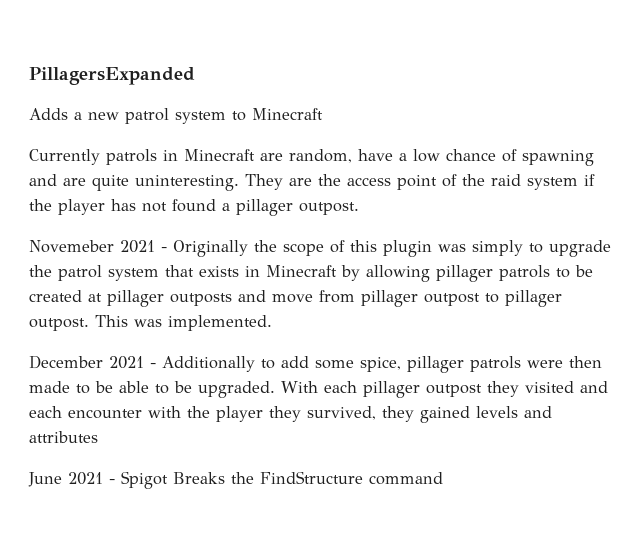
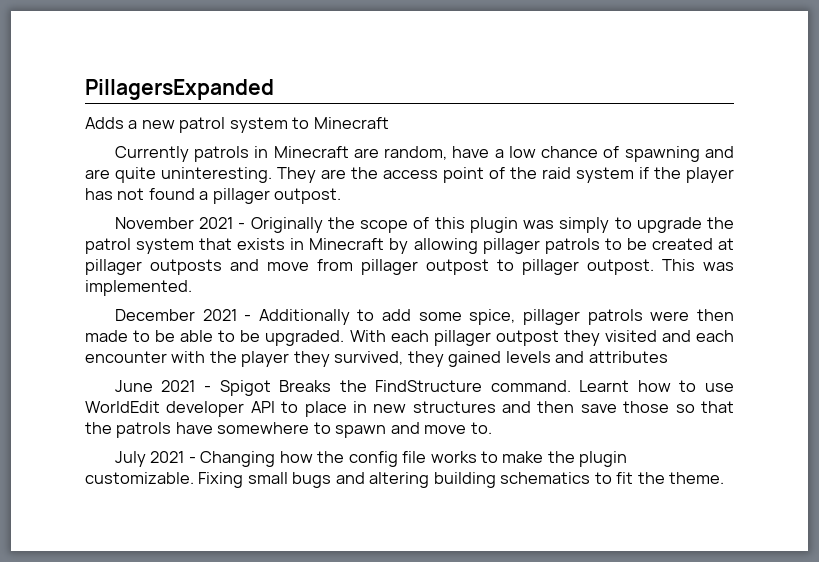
- Novemeber 2021 - Originally the scope of this plugin was simply to upgrade the patrol system that exists in Minecraft by allowing pillager patrols to be created at pillager outposts and move from pillager outpost to pillager outpost.
+ November 2021 - Originally the scope of this plugin was simply to upgrade the patrol system that exists in Minecraft by allowing pillager patrols to be created at pillager outposts and move from pillager outpost to pillager outpost.
- June 2021 - Spigot Breaks the FindStructure command
+ June 2021 - Spigot Breaks the FindStructure command. Learnt how to use WorldEdit developer API to place in new structures and then save those so that the patrols have somewhere to spawn and move to.
+ July 2021 - Changing how the config file works to make the plugin customizable. Fixing small bugs and altering building schematics to fit the theme.

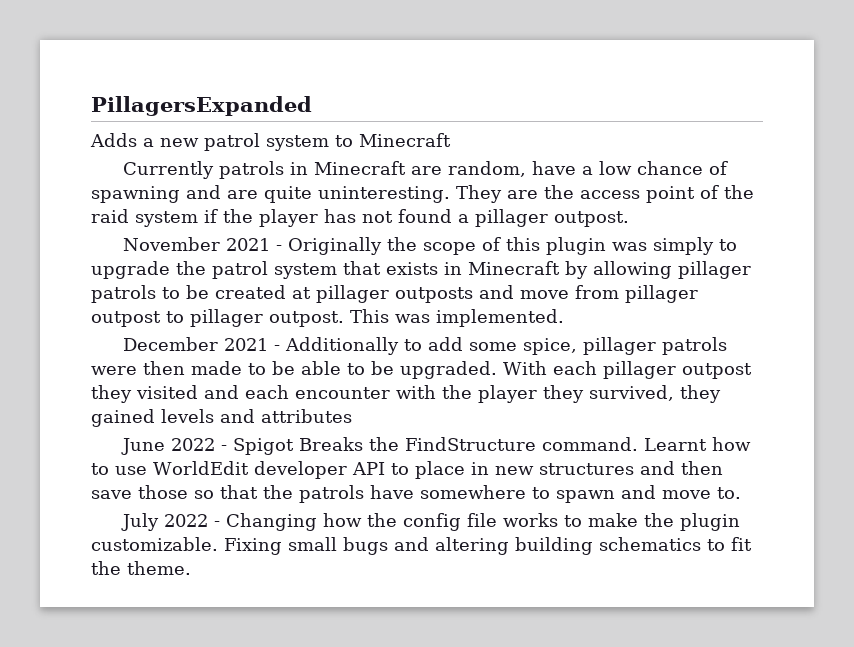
- June 2021 - Spigot Breaks the FindStructure command.
+ June 2022 - Spigot Breaks the FindStructure command.
- July 2021 - Changing how the config file works to make the plugin customizable.
+ July 2022 - Changing how the config file works to make the plugin customizable.

